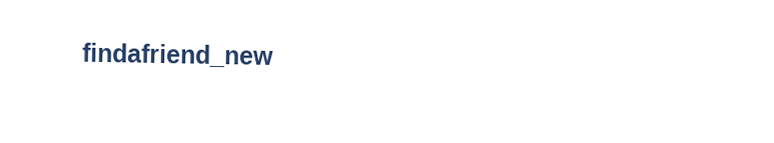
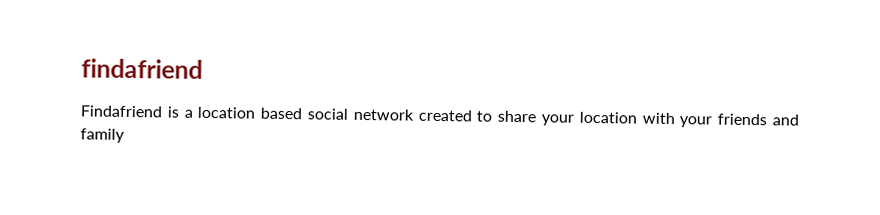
- findafriend_new
+ findafriend
+ Findafriend is a location based social network created to share your location with your friends and family

